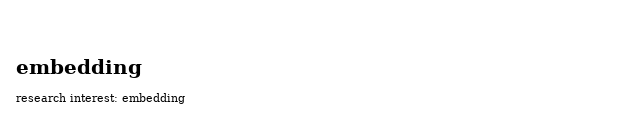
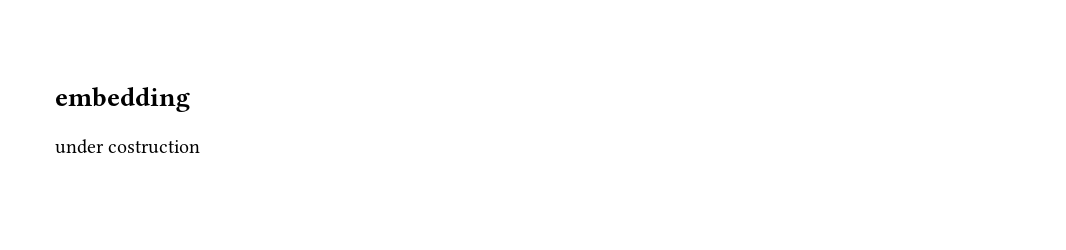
- research interest: embedding
+ under costruction

